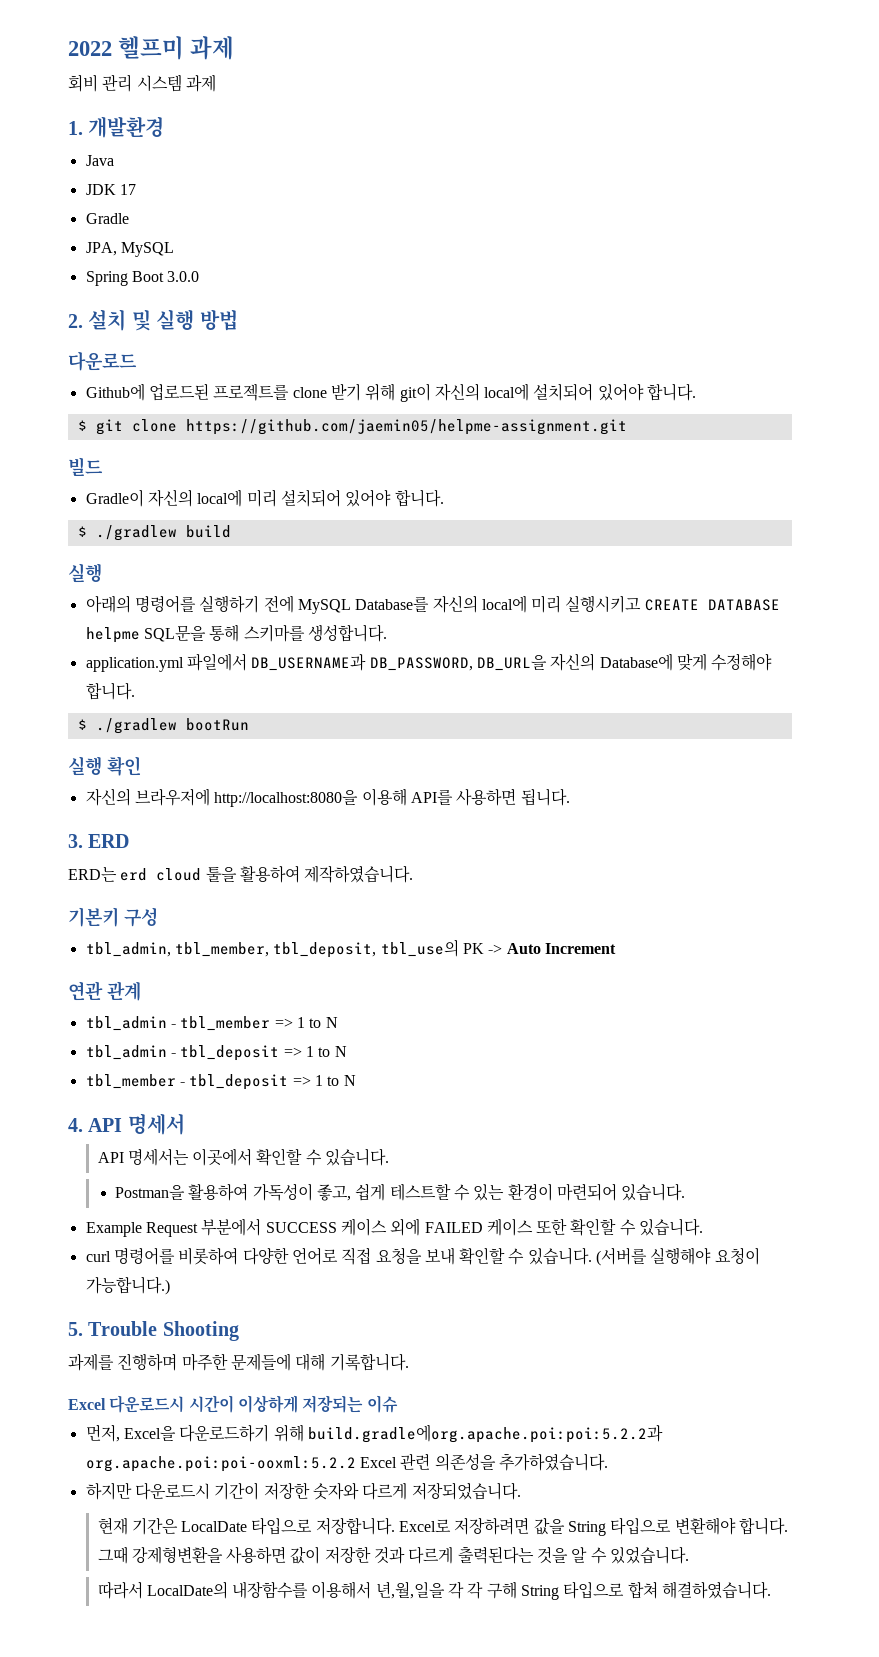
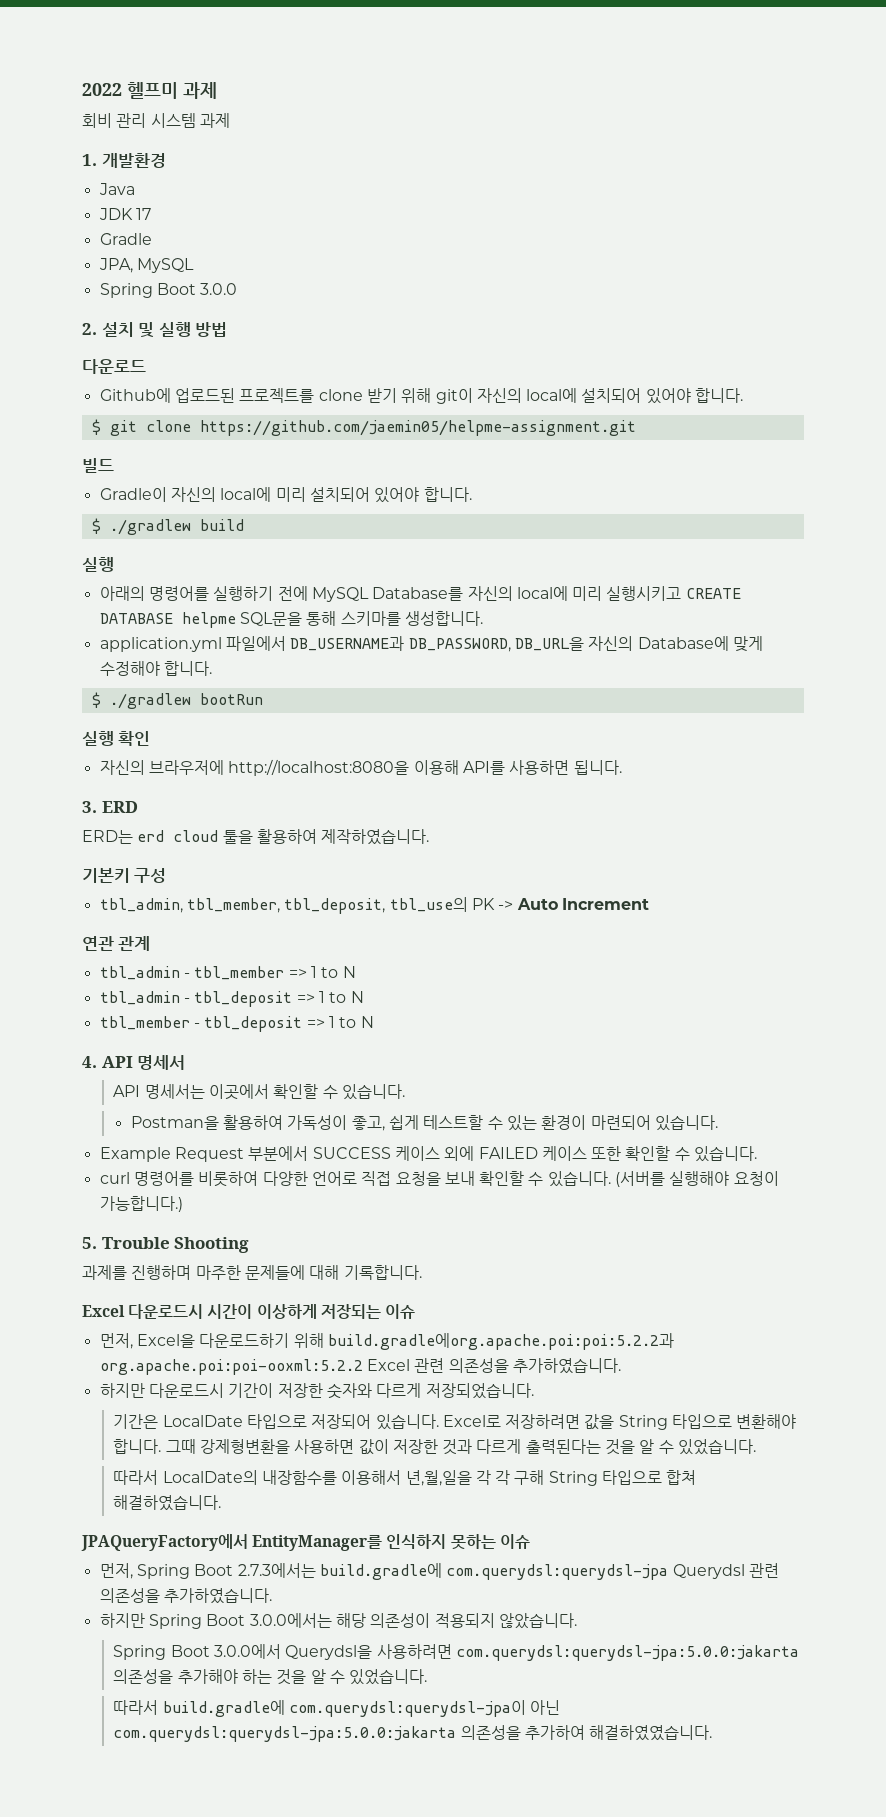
- 현재 기간은 LocalDate 타입으로 저장합니다.
+ 기간은 LocalDate 타입으로 저장되어 있습니다.
+ JPAQueryFactory에서 EntityManager를 인식하지 못하는 이슈
+ 먼저, Spring Boot 2.7.3에서는 build.gradle에 com.querydsl:querydsl-jpa Querydsl 관련 의존성을 추가하였습니다.
+ 하지만 Spring Boot 3.0.0에서는 해당 의존성이 적용되지 않았습니다.
+ Spring Boot 3.0.0에서 Querydsl을 사용하려면 com.querydsl:querydsl-jpa:5.0.0:jakarta 의존성을 추가해야 하는 것을 알 수 있었습니다.
+ 따라서 build.gradle에 com.querydsl:querydsl-jpa이 아닌 com.querydsl:querydsl-jpa:5.0.0:jakarta 의존성을 추가하여 해결하였였습니다.

